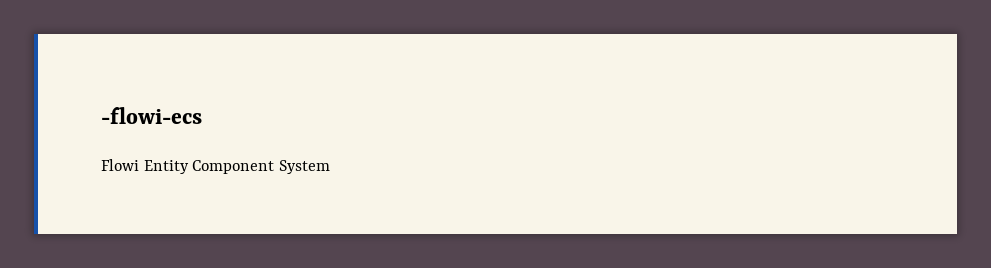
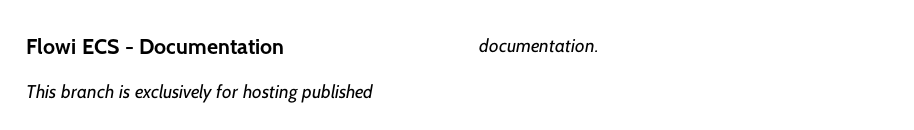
- -flowi-ecs
- Flowi Entity Component System
+ Flowi ECS - Documentation
+ This branch is exclusively for hosting published documentation.

